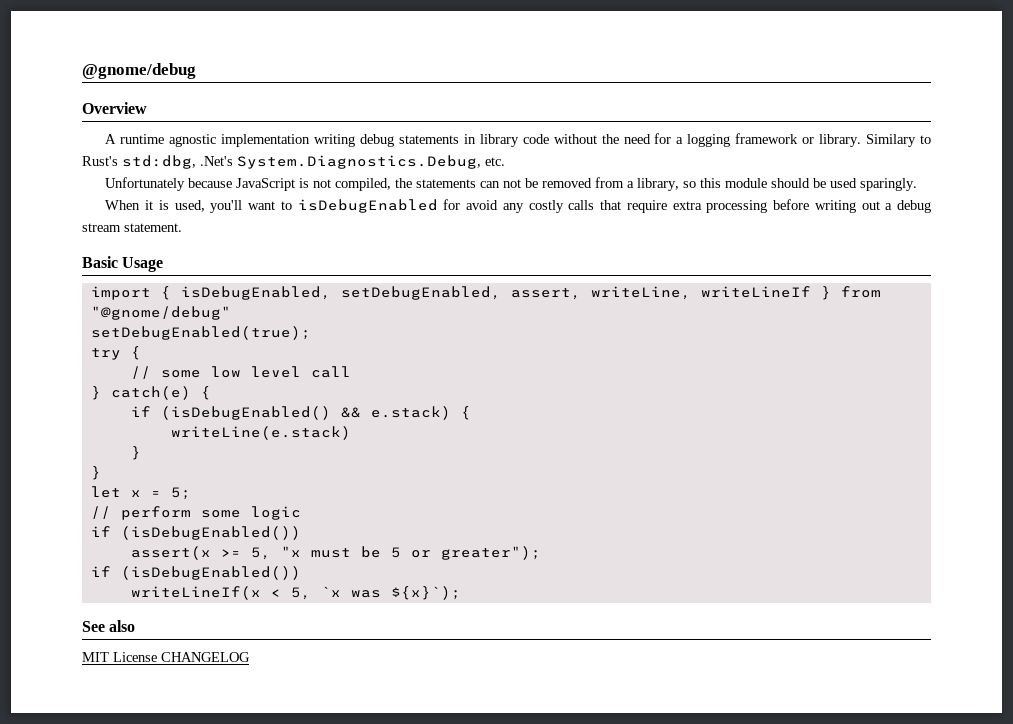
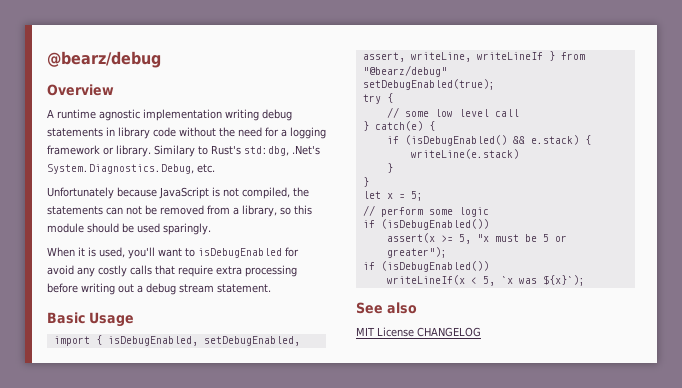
- @gnome/debug
+ @bearz/debug
- import { isDebugEnabled, setDebugEnabled, assert, writeLine, writeLineIf } from "@gnome/debug"
+ import { isDebugEnabled, setDebugEnabled, assert, writeLine, writeLineIf } from "@bearz/debug"

